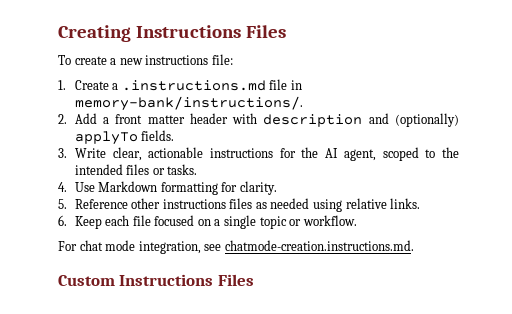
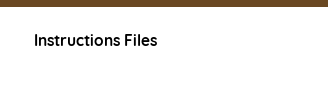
- Creating Instructions Files
- To create a new instructions file:
- 1. Create a .instructions.md file in memory-bank/instructions/.
- 2. Add a front matter header with description and (optionally) applyTo fields.
- 3. Write clear, actionable instructions for the AI agent, scoped to the intended files or tasks.
- 4. Use Markdown formatting for clarity.
- 5. Reference other instructions files as needed using relative links.
- 6. Keep each file focused on a single topic or workflow.
- For chat mode integration, see chatmode-creation.instructions.md.
- Custom Instructions Files
+ Instructions Files

